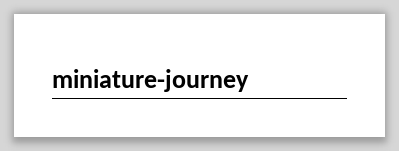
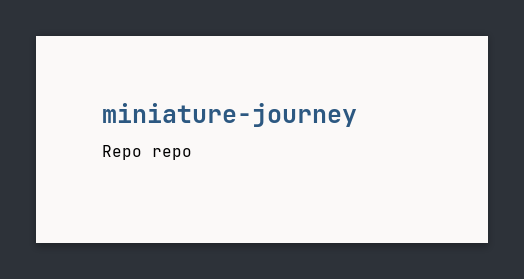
+ Repo repo

